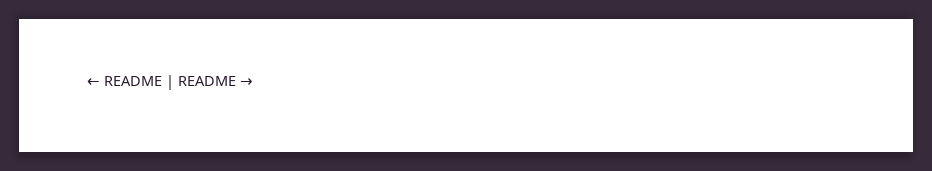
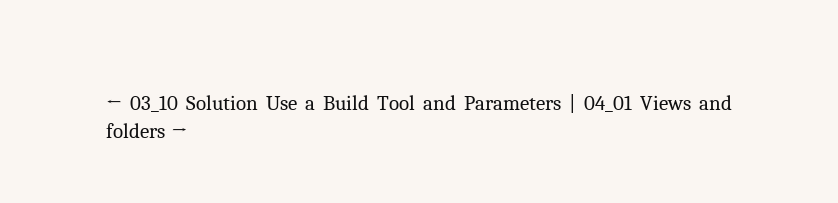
- ← README | README →
+ ← 03_10 Solution Use a Build Tool and Parameters | 04_01 Views and folders →

